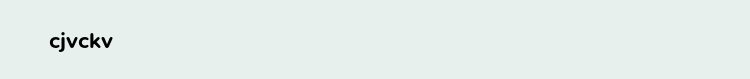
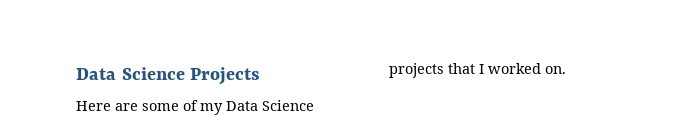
- cjvckv
+ Data Science Projects
+ Here are some of my Data Science projects that I worked on.

